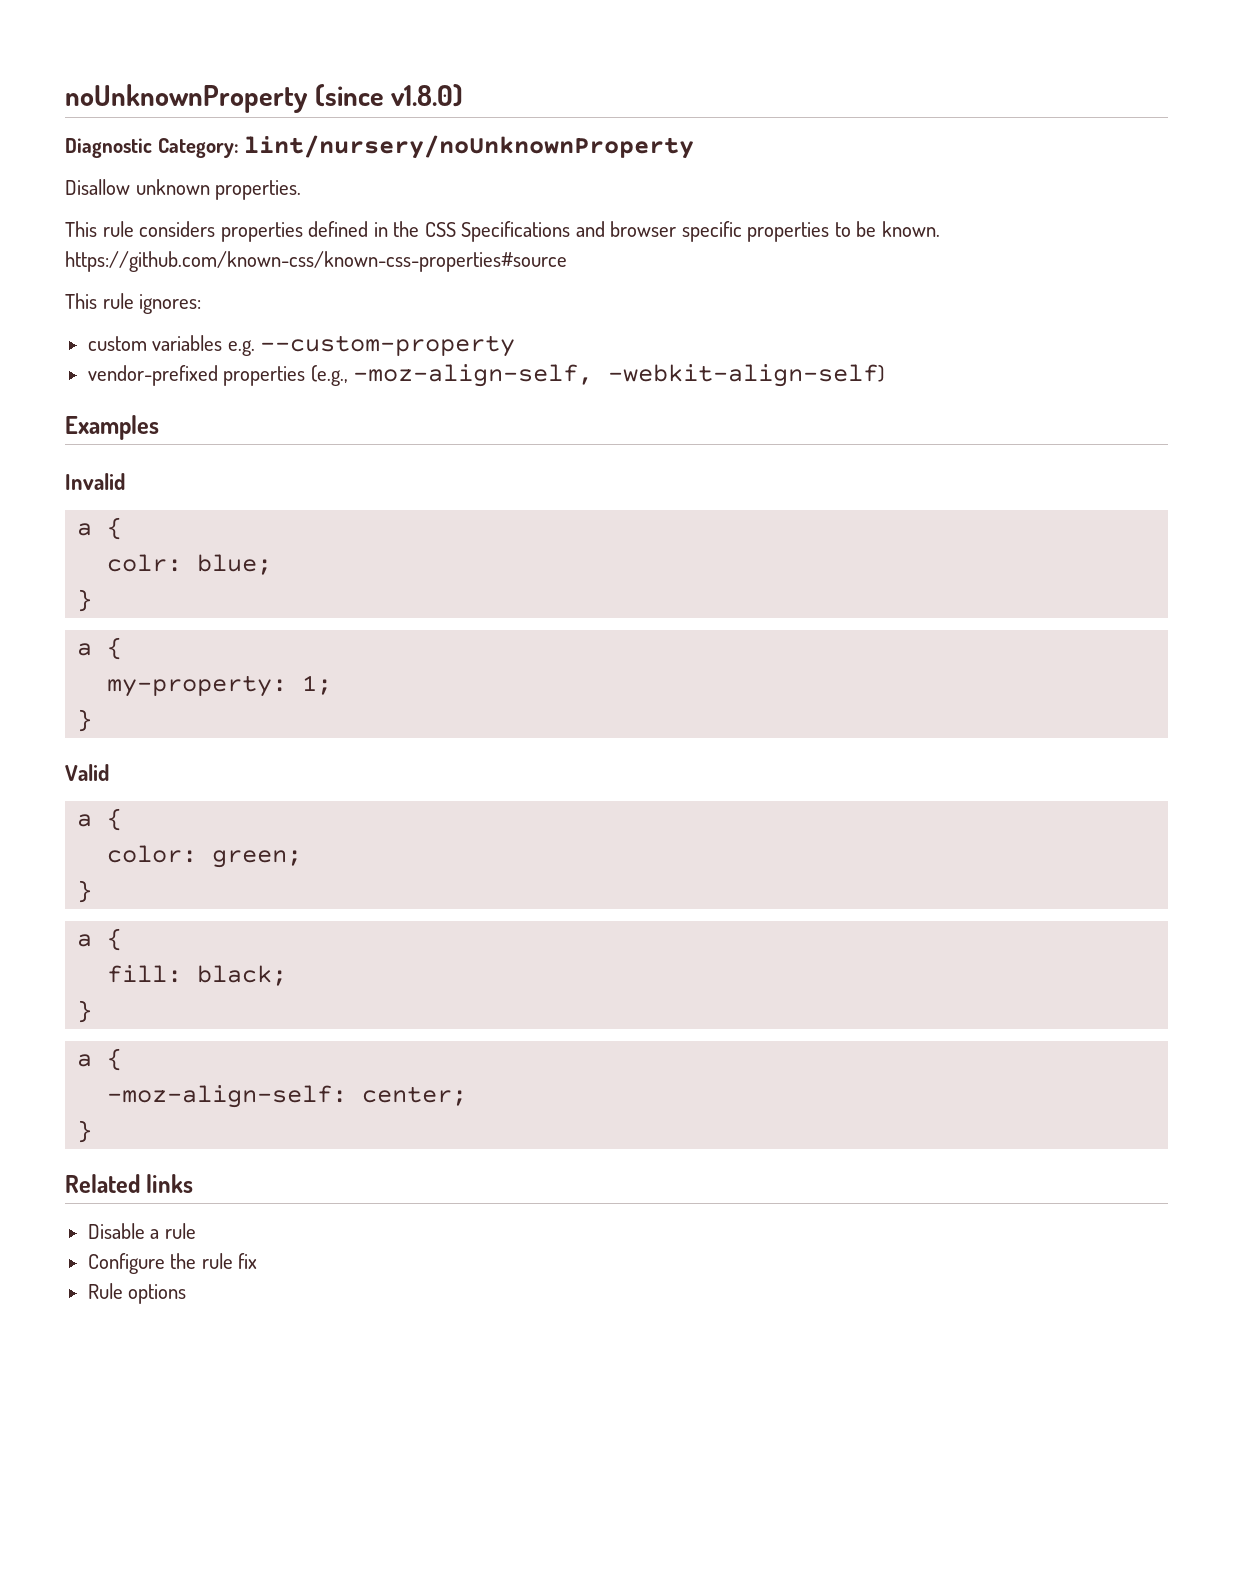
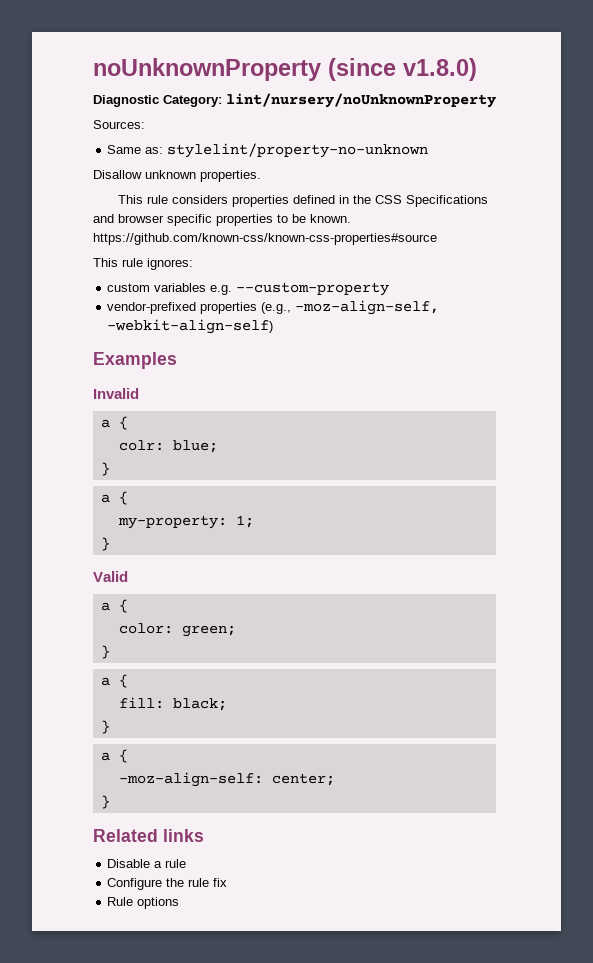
+ Sources:
+ Same as: stylelint/property-no-unknown

